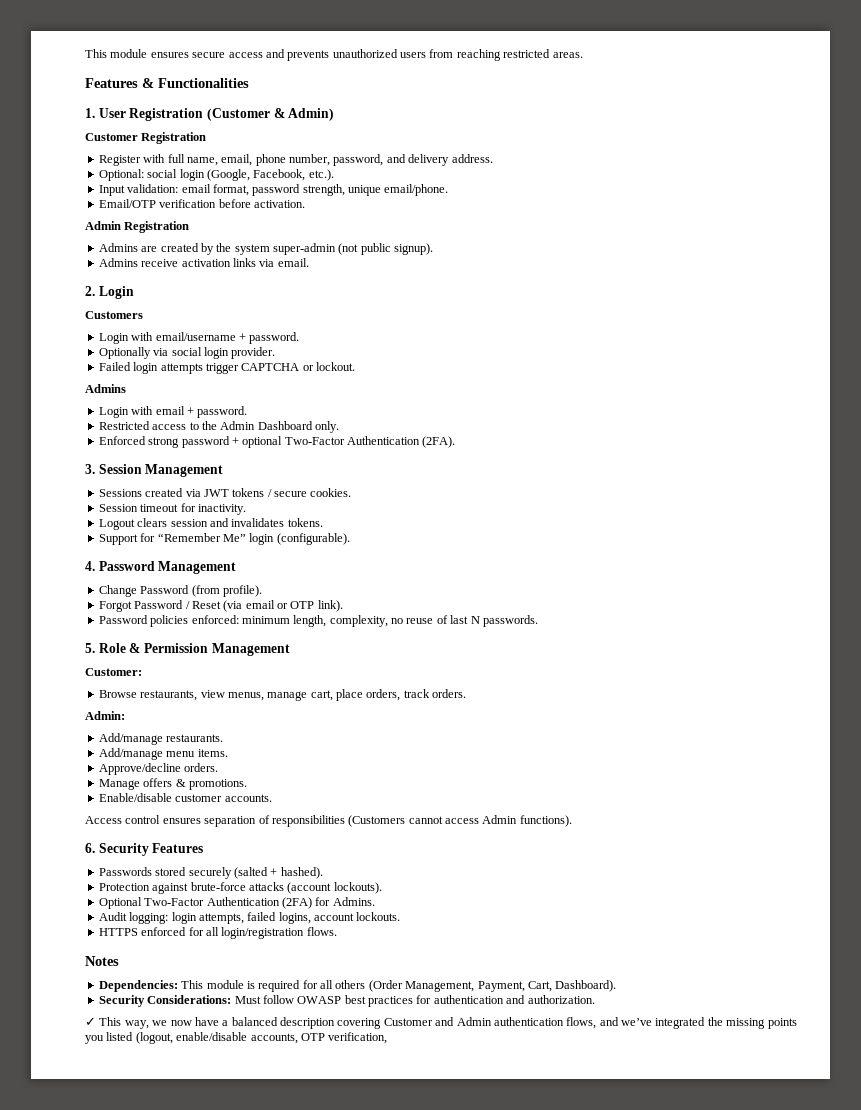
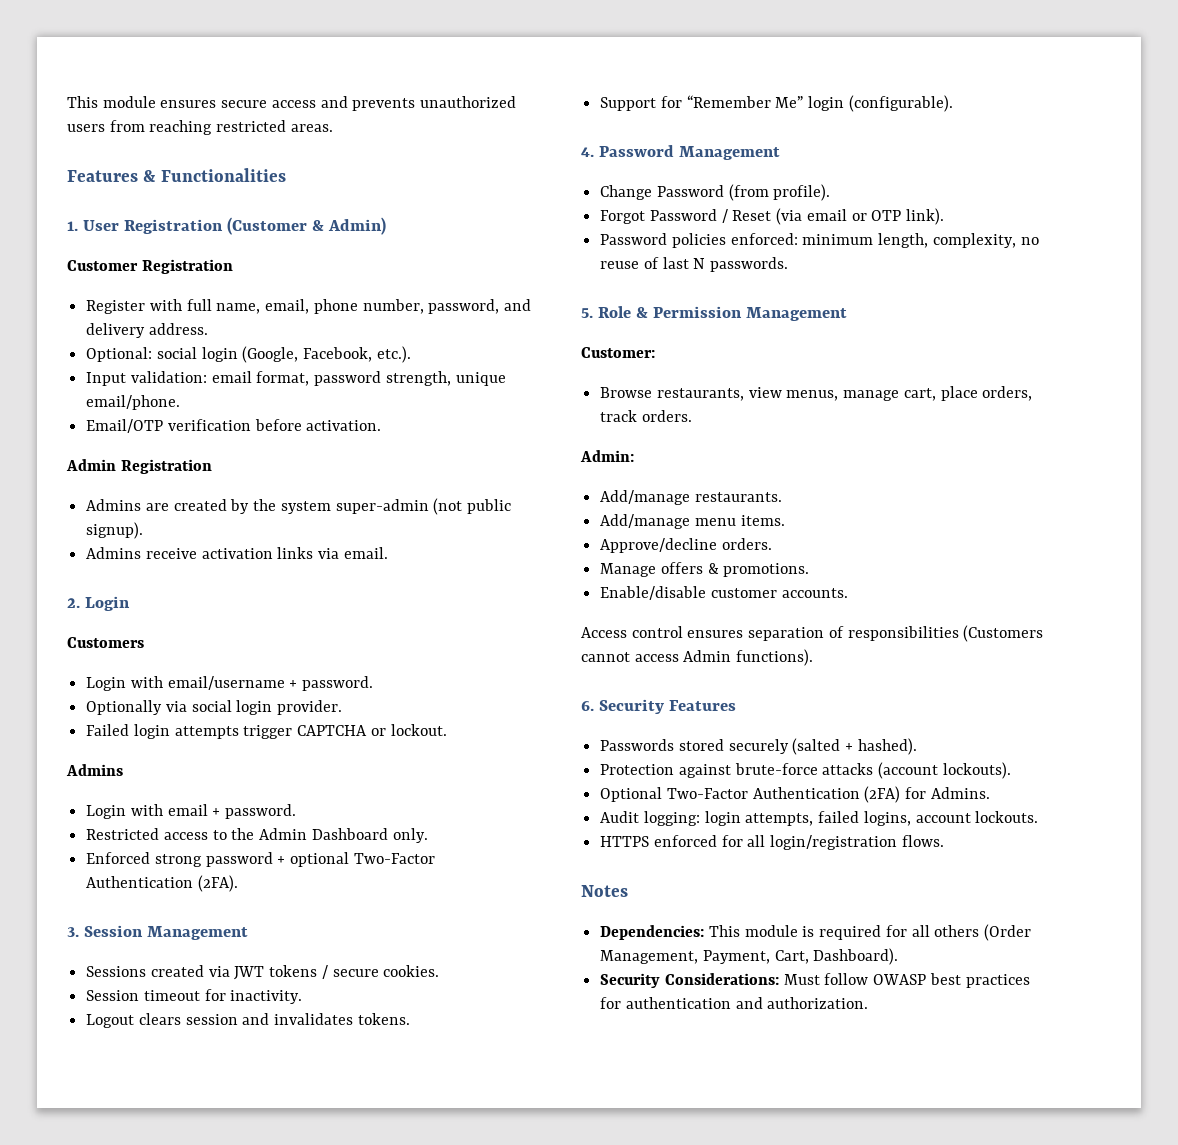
- ✓ This way, we now have a balanced description covering Customer and Admin authentication flows, and we’ve integrated the missing points you listed (logout, enable/disable accounts, OTP verification,

